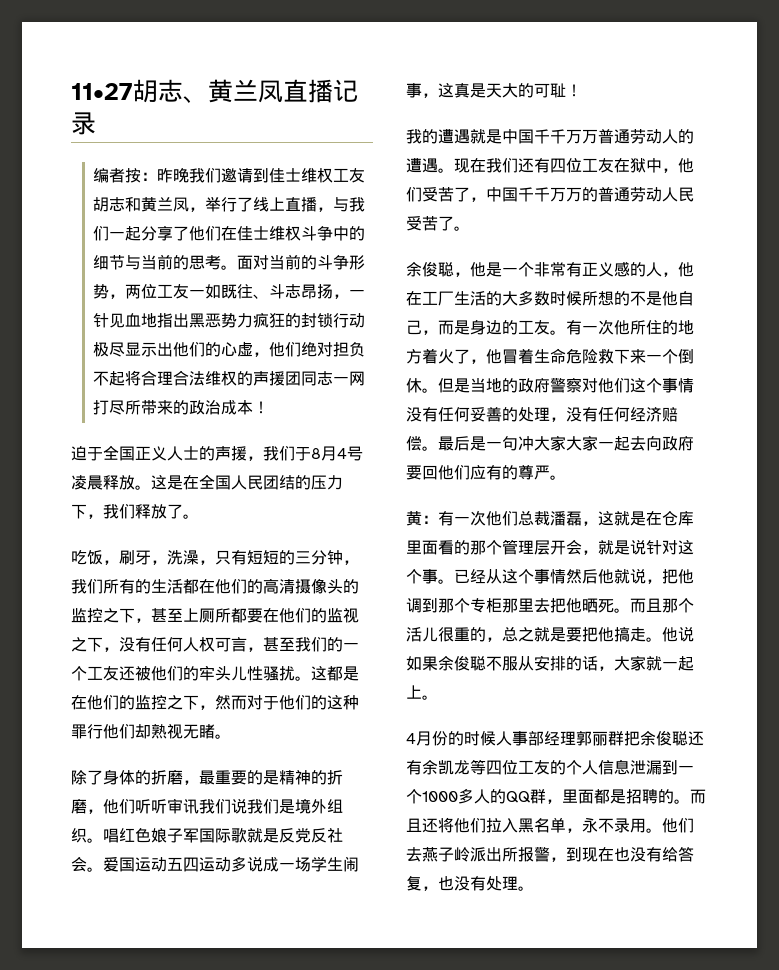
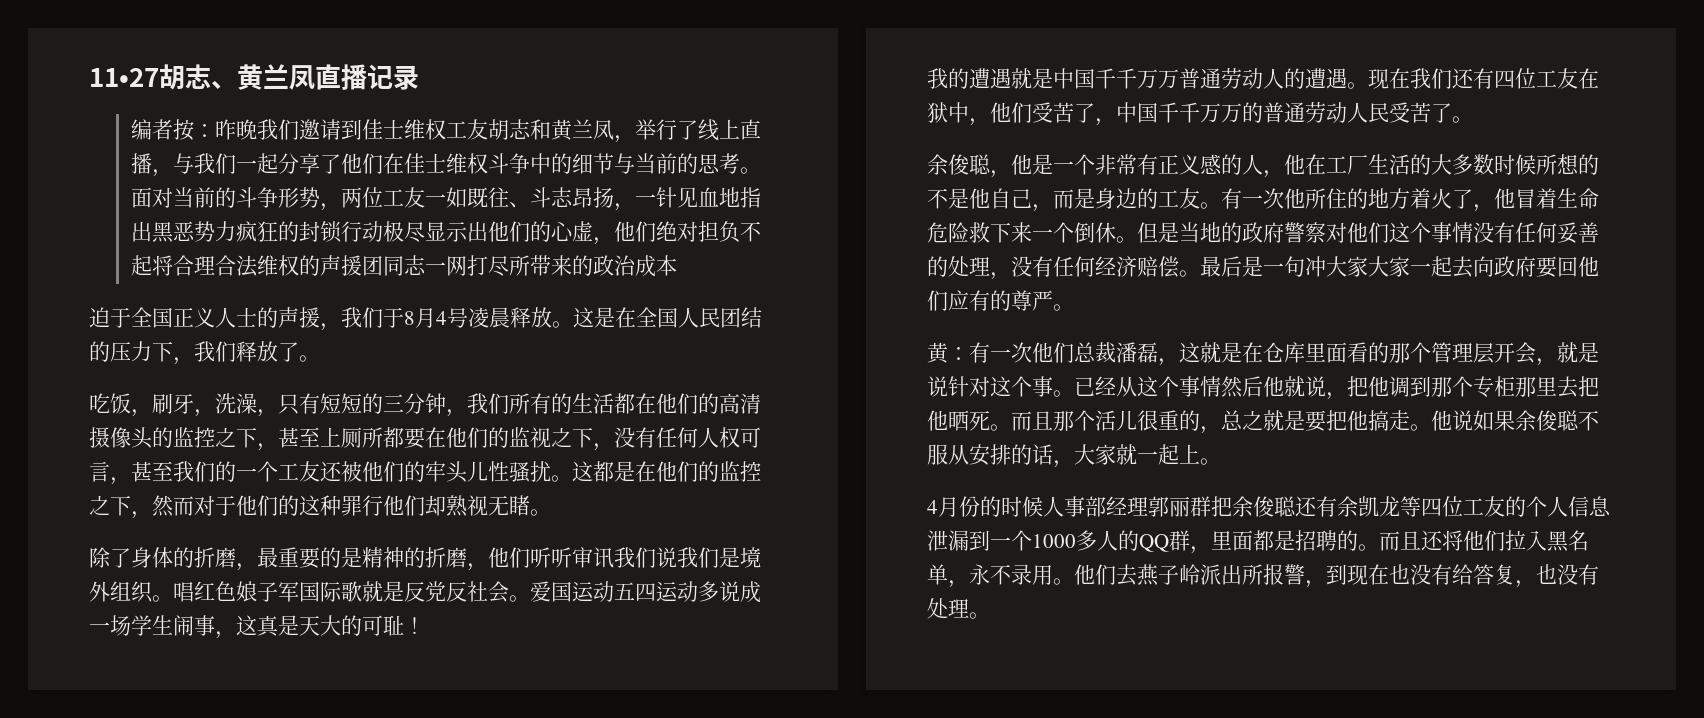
- 面对当前的斗争形势，两位工友一如既往、斗志昂扬，一针见血地指出黑恶势力疯狂的封锁行动极尽显示出他们的心虚，他们绝对担负不起将合理合法维权的声援团同志一网打尽所带来的政治成本！
+ 面对当前的斗争形势，两位工友一如既往、斗志昂扬，一针见血地指出黑恶势力疯狂的封锁行动极尽显示出他们的心虚，他们绝对担负不起将合理合法维权的声援团同志一网打尽所带来的政治成本

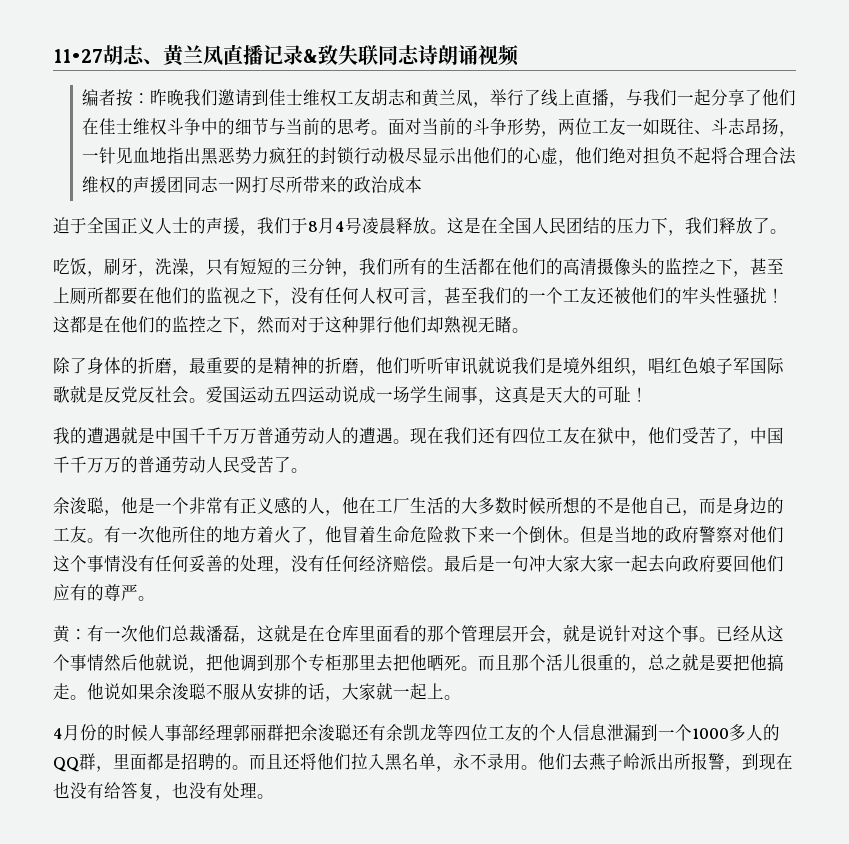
- 11•27胡志、黄兰凤直播记录
+ 11•27胡志、黄兰凤直播记录&致失联同志诗朗诵视频
- 吃饭，刷牙，洗澡，只有短短的三分钟，我们所有的生活都在他们的高清摄像头的监控之下，甚至上厕所都要在他们的监视之下，没有任何人权可言，甚至我们的一个工友还被他们的牢头儿性骚扰。
+ 吃饭，刷牙，洗澡，只有短短的三分钟，我们所有的生活都在他们的高清摄像头的监控之下，甚至上厕所都要在他们的监视之下，没有任何人权可言，甚至我们的一个工友还被他们的牢头性骚扰！
- 这都是在他们的监控之下，然而对于他们的这种罪行他们却熟视无睹。
+ 这都是在他们的监控之下，然而对于这种罪行他们却熟视无睹。
- 除了身体的折磨，最重要的是精神的折磨，他们听听审讯我们说我们是境外组织。唱红色娘子军国际歌就是反党反社会。
+ 除了身体的折磨，最重要的是精神的折磨，他们听听审讯就说我们是境外组织，唱红色娘子军国际歌就是反党反社会。
- 爱国运动五四运动多说成一场学生闹事，这真是天大的可耻！
+ 爱国运动五四运动说成一场学生闹事，这真是天大的可耻！
- 余俊聪，他是一个非常有正义感的人，他在工厂生活的大多数时候所想的不是他自己，而是身边的工友。
+ 余浚聪，他是一个非常有正义感的人，他在工厂生活的大多数时候所想的不是他自己，而是身边的工友。
- 他说如果余俊聪不服从安排的话，大家就一起上。
+ 他说如果余浚聪不服从安排的话，大家就一起上。
- 4月份的时候人事部经理郭丽群把余俊聪还有余凯龙等四位工友的个人信息泄漏到一个1000多人的QQ群，里面都是招聘的。
+ 4月份的时候人事部经理郭丽群把余浚聪还有余凯龙等四位工友的个人信息泄漏到一个1000多人的QQ群，里面都是招聘的。

